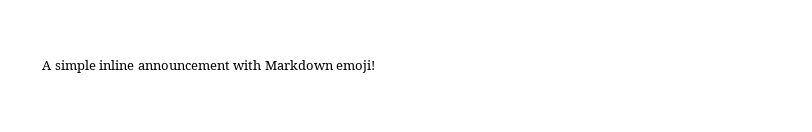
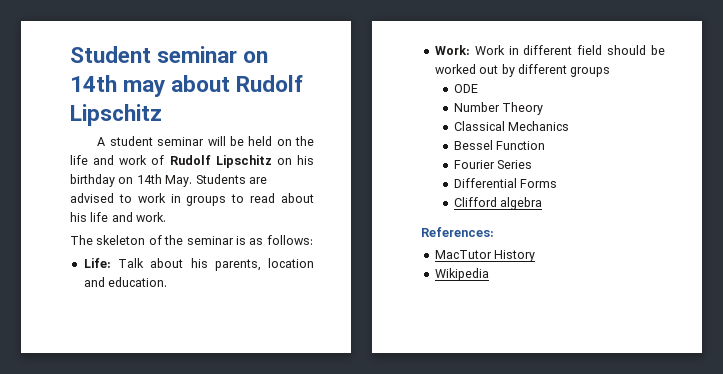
- A simple inline announcement with Markdown emoji!
+ Student seminar on 14th may about Rudolf Lipschitz
+ A student seminar will be held on the life and work of Rudolf Lipschitz on his birthday on 14th May. Students are advised to work in groups to read about his life and work.
+ The skeleton of the seminar is as follows:
+ Life: Talk about his parents, location and education.
+ Work: Work in different field should be worked out by different groups
+ ODE
+ Number Theory
+ Classical Mechanics
+ Bessel Function
+ Fourier Series
+ Differential Forms
+ Clifford algebra
+ References:
+ MacTutor History
+ Wikipedia

